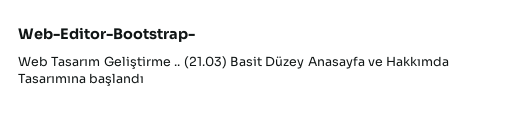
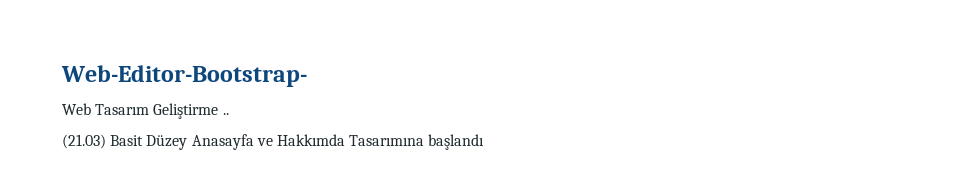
- Web Tasarım Geliştirme .. (21.03) Basit Düzey Anasayfa ve Hakkımda Tasarımına başlandı
+ Web Tasarım Geliştirme ..
+ (21.03) Basit Düzey Anasayfa ve Hakkımda Tasarımına başlandı

